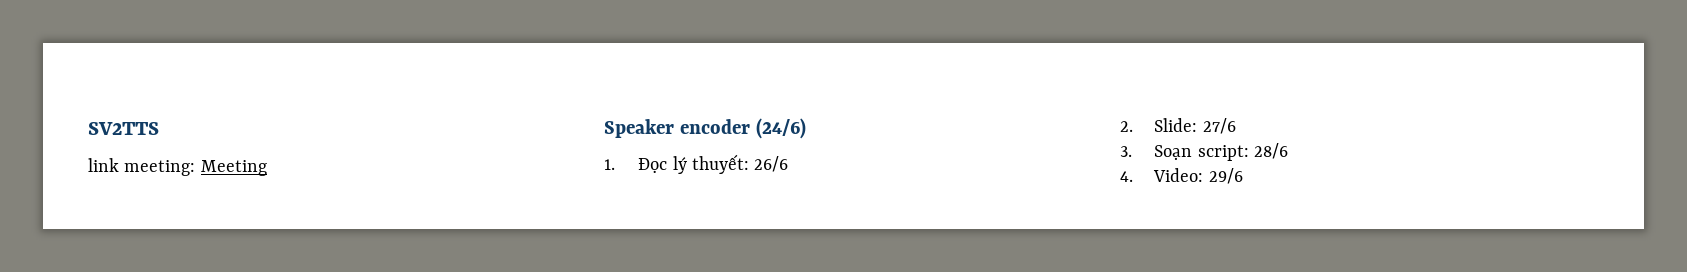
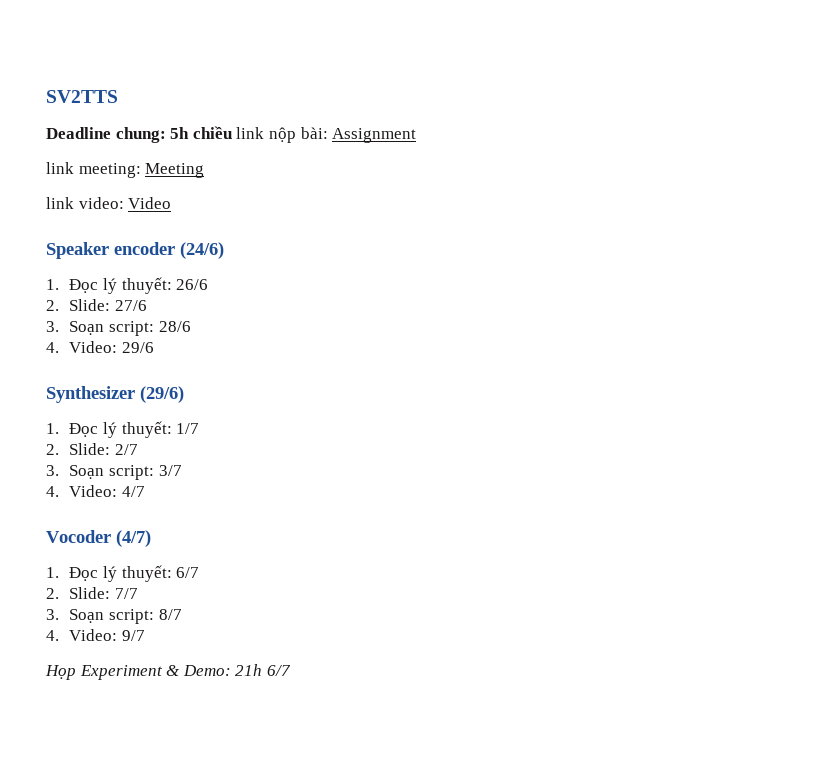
+ Deadline chung: 5h chiều link nộp bài: Assignment
+ link video: Video
+ Synthesizer (29/6)
+ 1. Đọc lý thuyết: 1/7
+ 2. Slide: 2/7
+ 3. Soạn script: 3/7
+ 4. Video: 4/7
+ Vocoder (4/7)
+ 1. Đọc lý thuyết: 6/7
+ 2. Slide: 7/7
+ 3. Soạn script: 8/7
+ 4. Video: 9/7
+ Họp Experiment & Demo: 21h 6/7

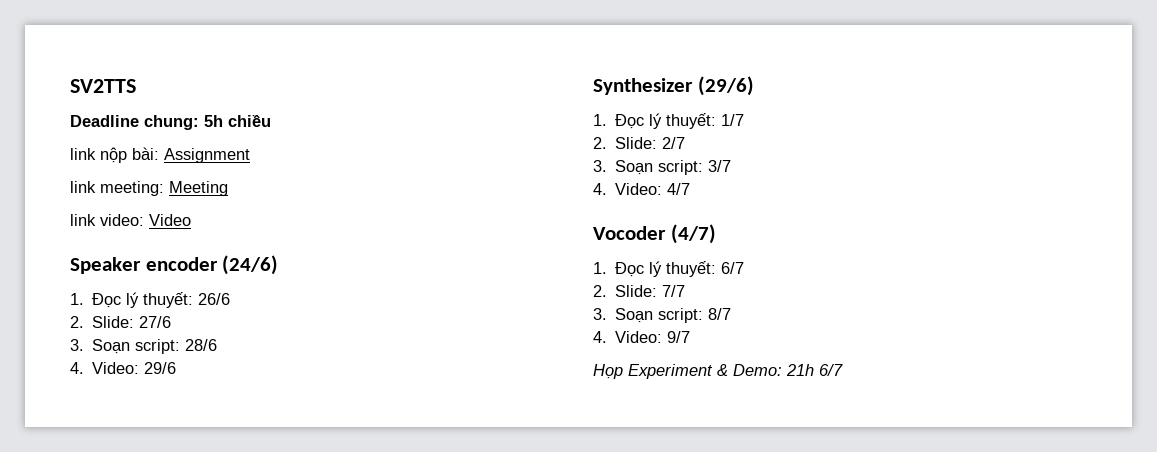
- Deadline chung: 5h chiều link nộp bài: Assignment
+ Deadline chung: 5h chiều
+ link nộp bài: Assignment

